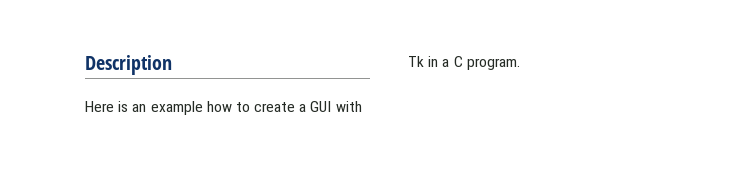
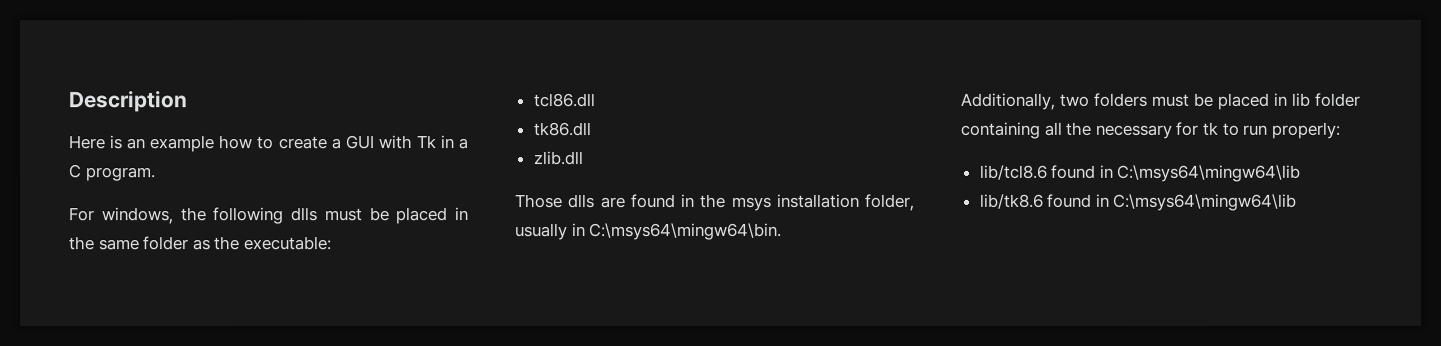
+ For windows, the following dlls must be placed in the same folder as the executable:
+ tcl86.dll
+ tk86.dll
+ zlib.dll
+ Those dlls are found in the msys installation folder, usually in C:\msys64\mingw64\bin.
+ Additionally, two folders must be placed in lib folder containing all the necessary for tk to run properly:
+ lib/tcl8.6 found in C:\msys64\mingw64\lib
+ lib/tk8.6 found in C:\msys64\mingw64\lib

